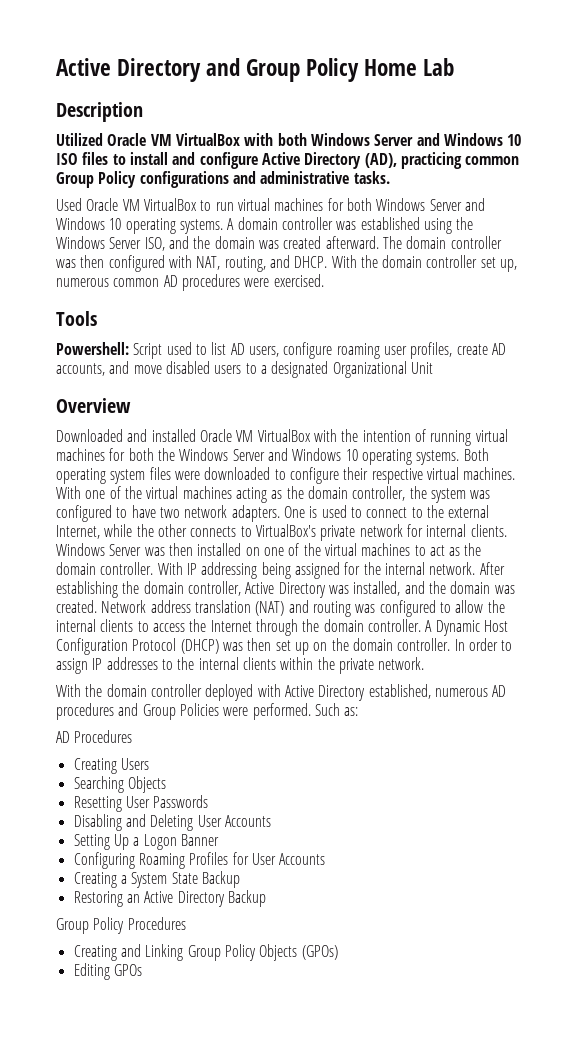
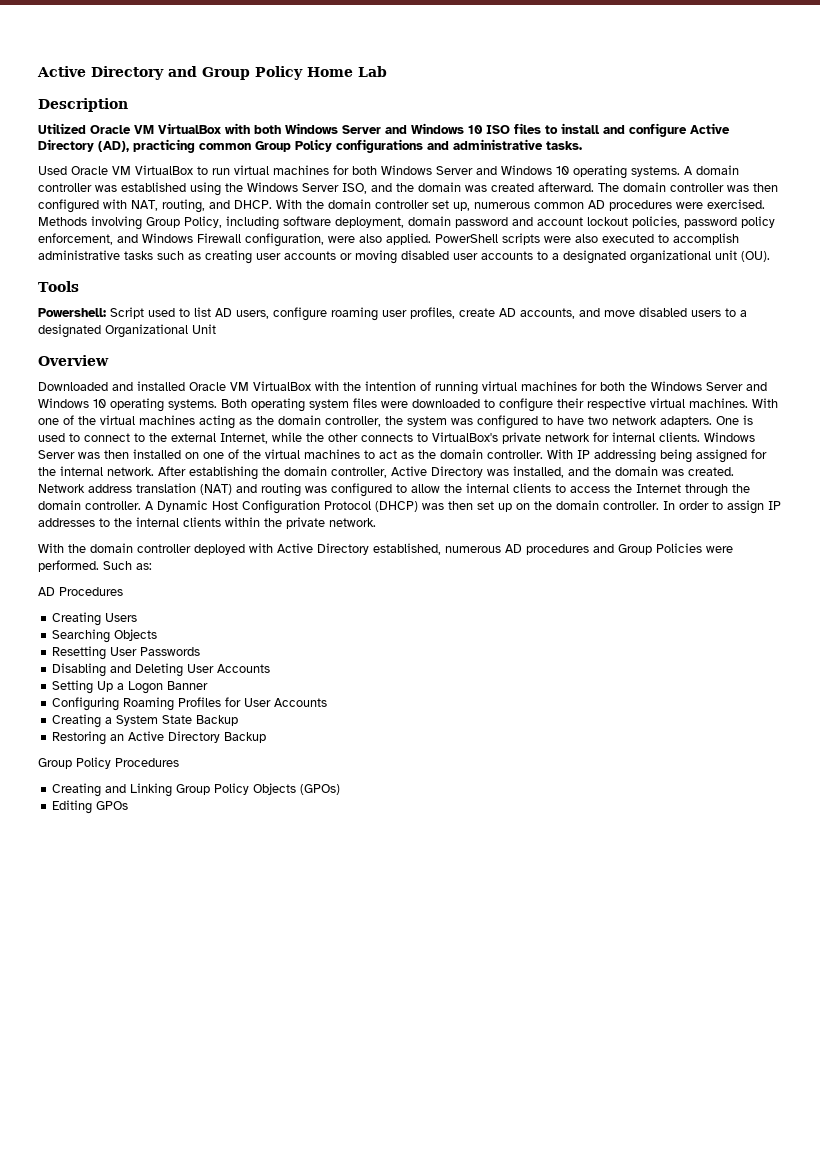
+ Methods involving Group Policy, including software deployment, domain password and account lockout policies, password policy enforcement, and Windows Firewall configuration, were also applied. PowerShell scripts were also executed to accomplish administrative tasks such as creating user accounts or moving disabled user accounts to a designated organizational unit (OU).

